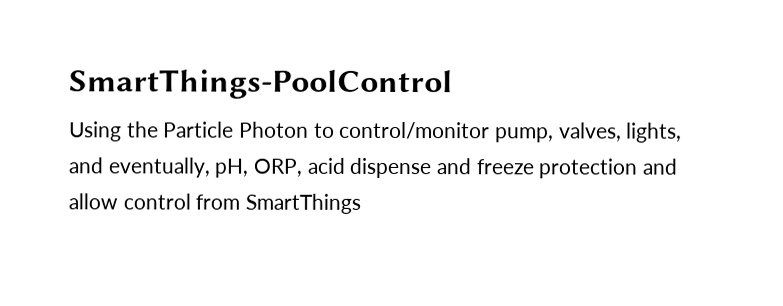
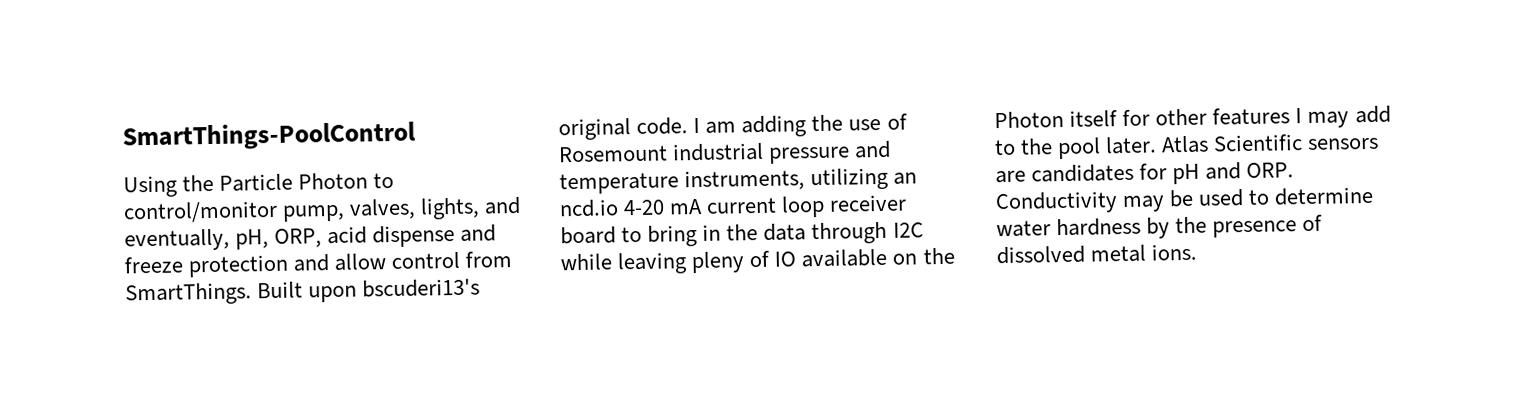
- Using the Particle Photon to control/monitor pump, valves, lights, and eventually, pH, ORP, acid dispense and freeze protection and allow control from SmartThings
+ Using the Particle Photon to control/monitor pump, valves, lights, and eventually, pH, ORP, acid dispense and freeze protection and allow control from SmartThings. Built upon bscuderi13's original code. I am adding the use of Rosemount industrial pressure and temperature instruments, utilizing an ncd.io 4-20 mA current loop receiver board to bring in the data through I2C while leaving pleny of IO available on the Photon itself for other features I may add to the pool later. Atlas Scientific sensors are candidates for pH and ORP. Conductivity may be used to determine water hardness by the presence of dissolved metal ions.

